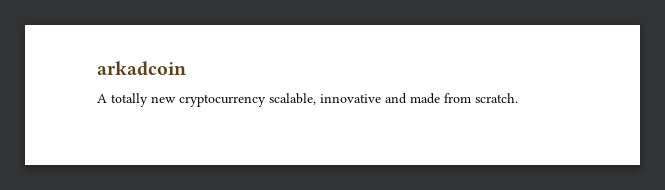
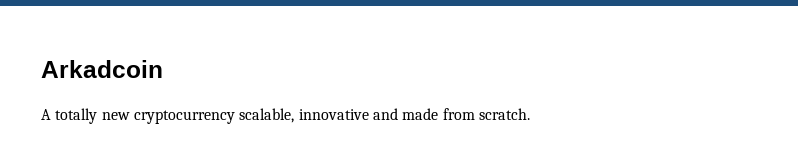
- arkadcoin
+ Arkadcoin

